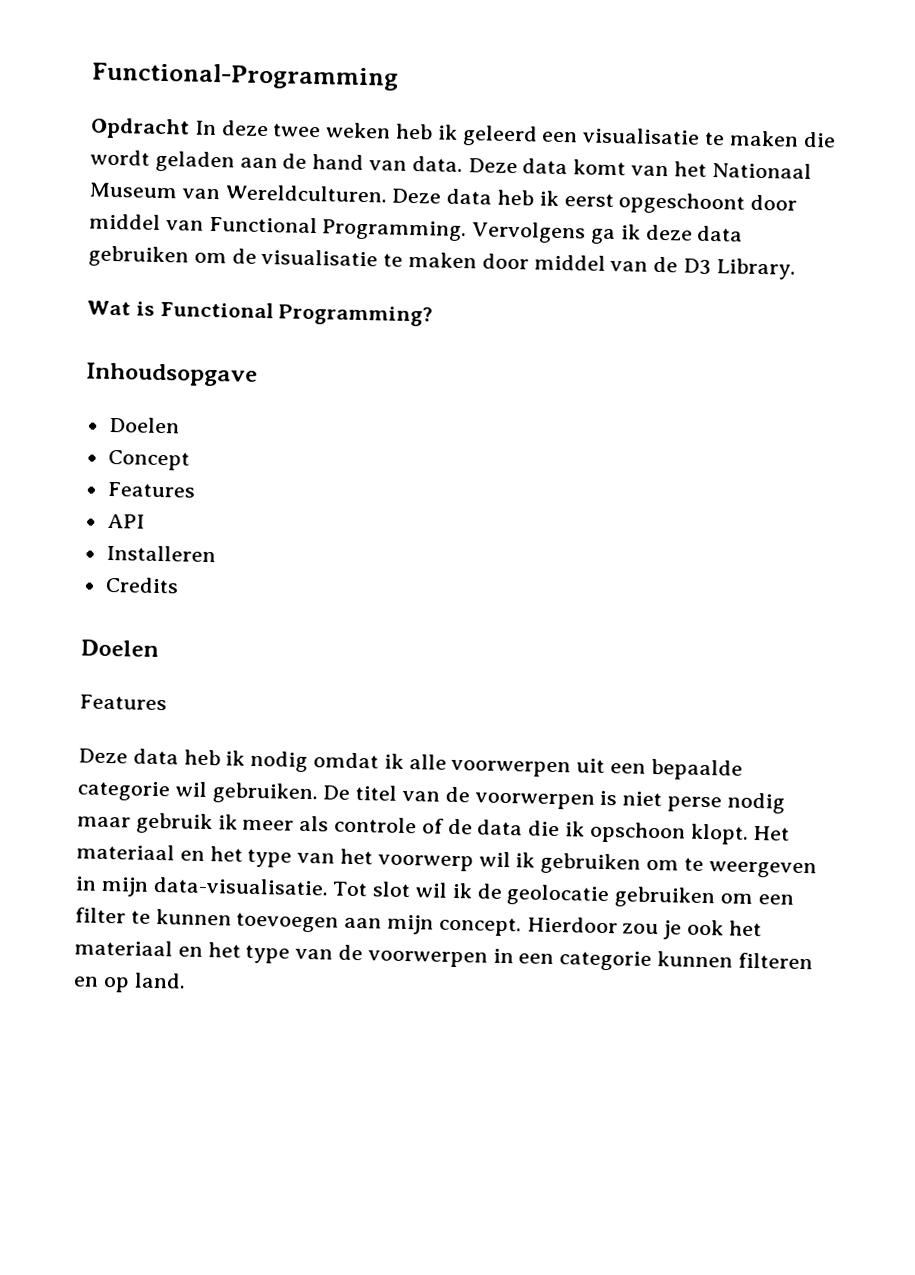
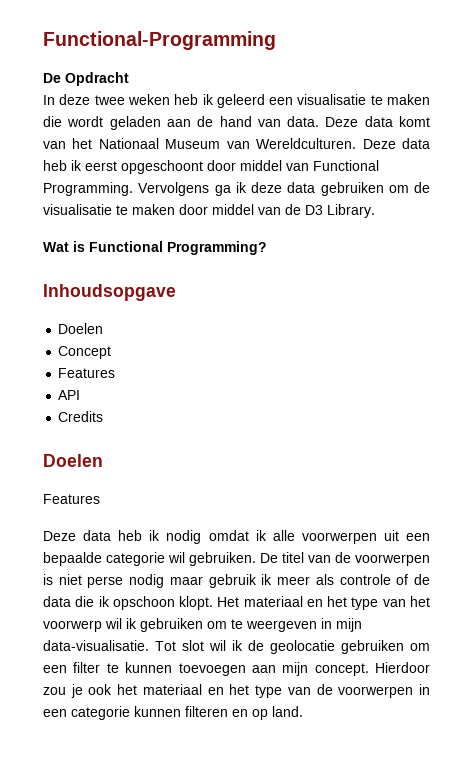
- Opdracht In deze twee weken heb ik geleerd een visualisatie te maken die wordt geladen aan de hand van data.
+ De Opdracht
+ In deze twee weken heb ik geleerd een visualisatie te maken die wordt geladen aan de hand van data.
- Installeren

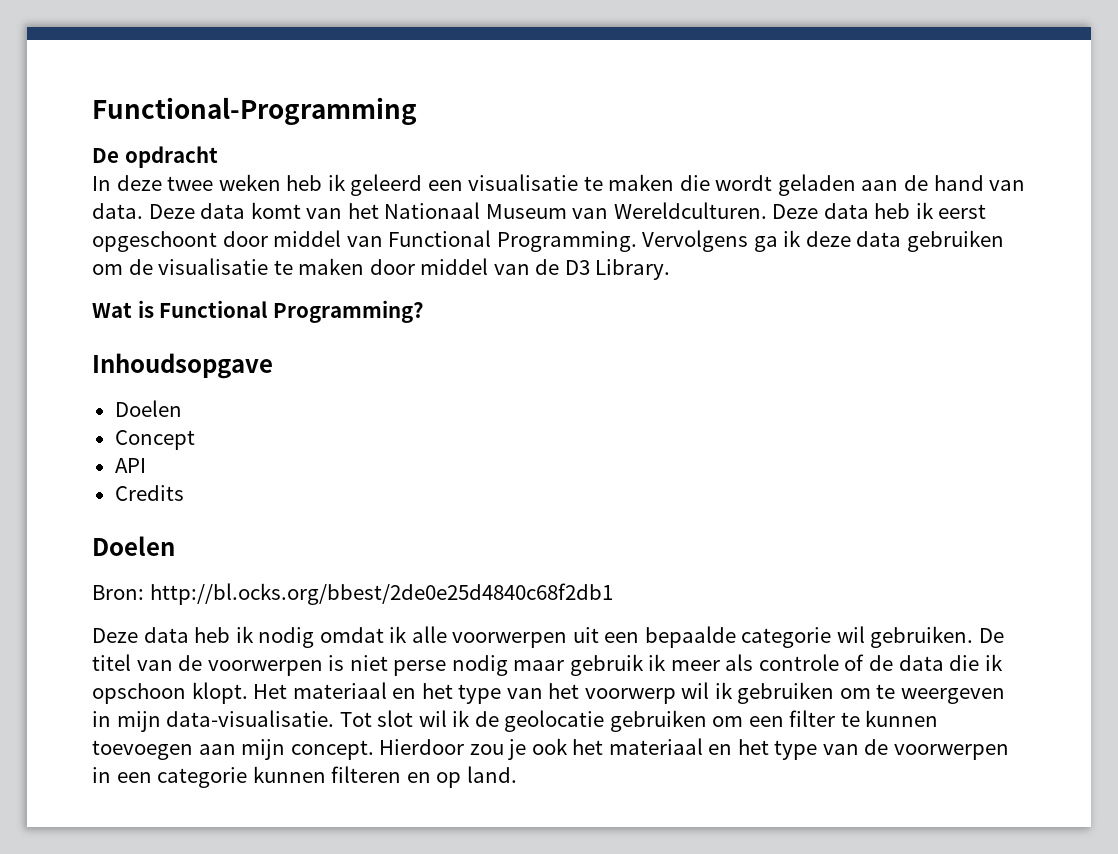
- De Opdracht
+ De opdracht
  Concept
- Features
  Credits
  Doelen
- Features
+ Bron: http://bl.ocks.org/bbest/2de0e25d4840c68f2db1

